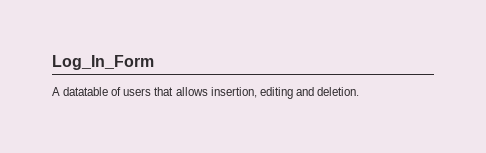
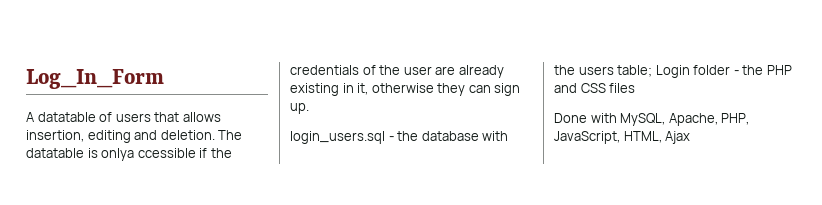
+ The datatable is onlya ccessible if the credentials of the user are already existing in it, otherwise they can sign up.
+ login_users.sql - the database with the users table; Login folder - the PHP and CSS files
+ Done with MySQL, Apache, PHP, JavaScript, HTML, Ajax

